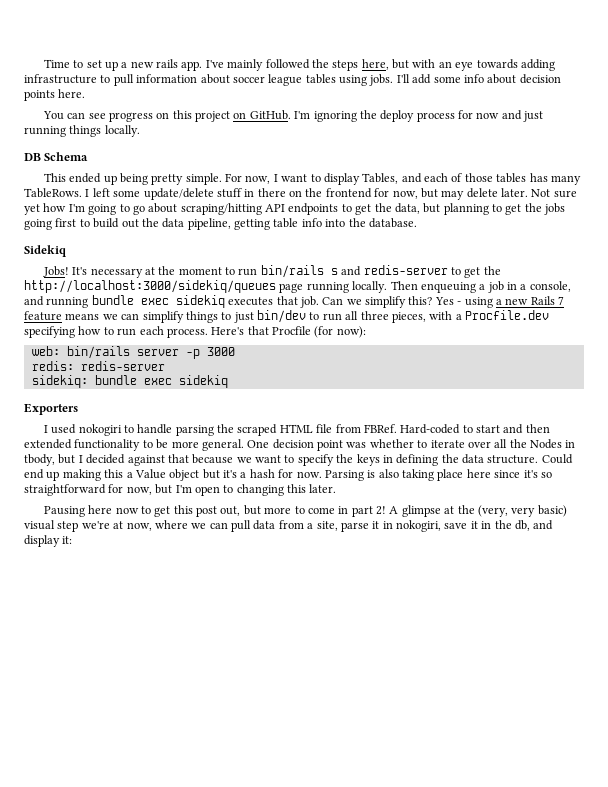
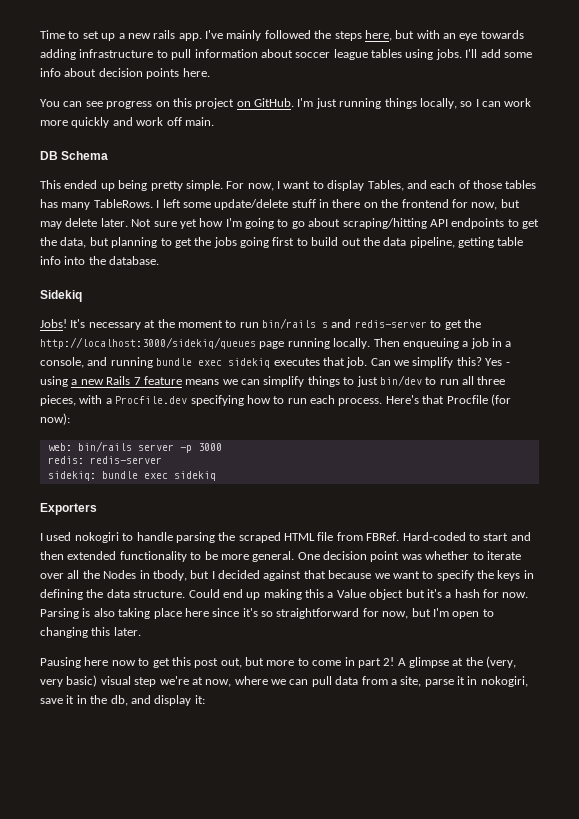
- I'm ignoring the deploy process for now and just running things locally.
+ I'm just running things locally, so I can work more quickly and work off main.

